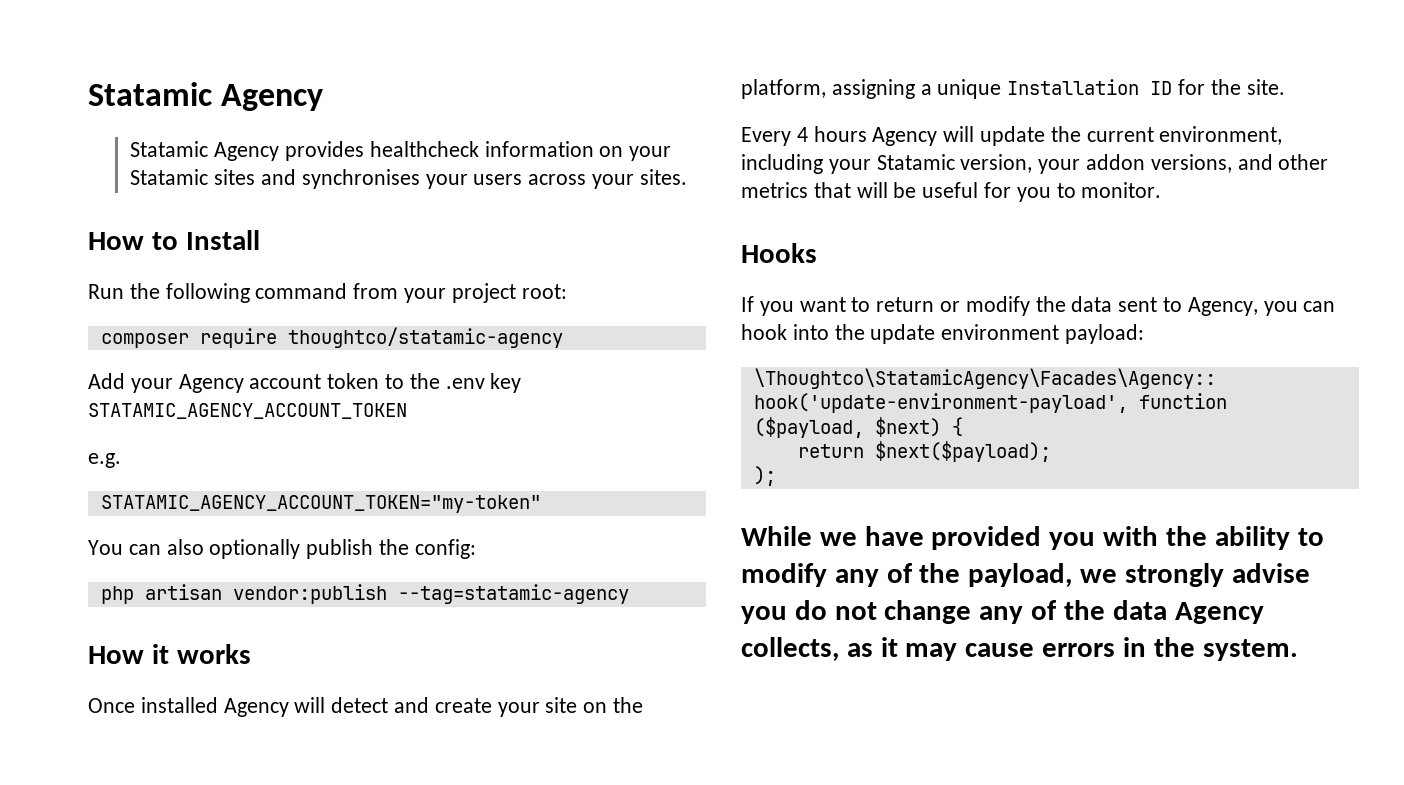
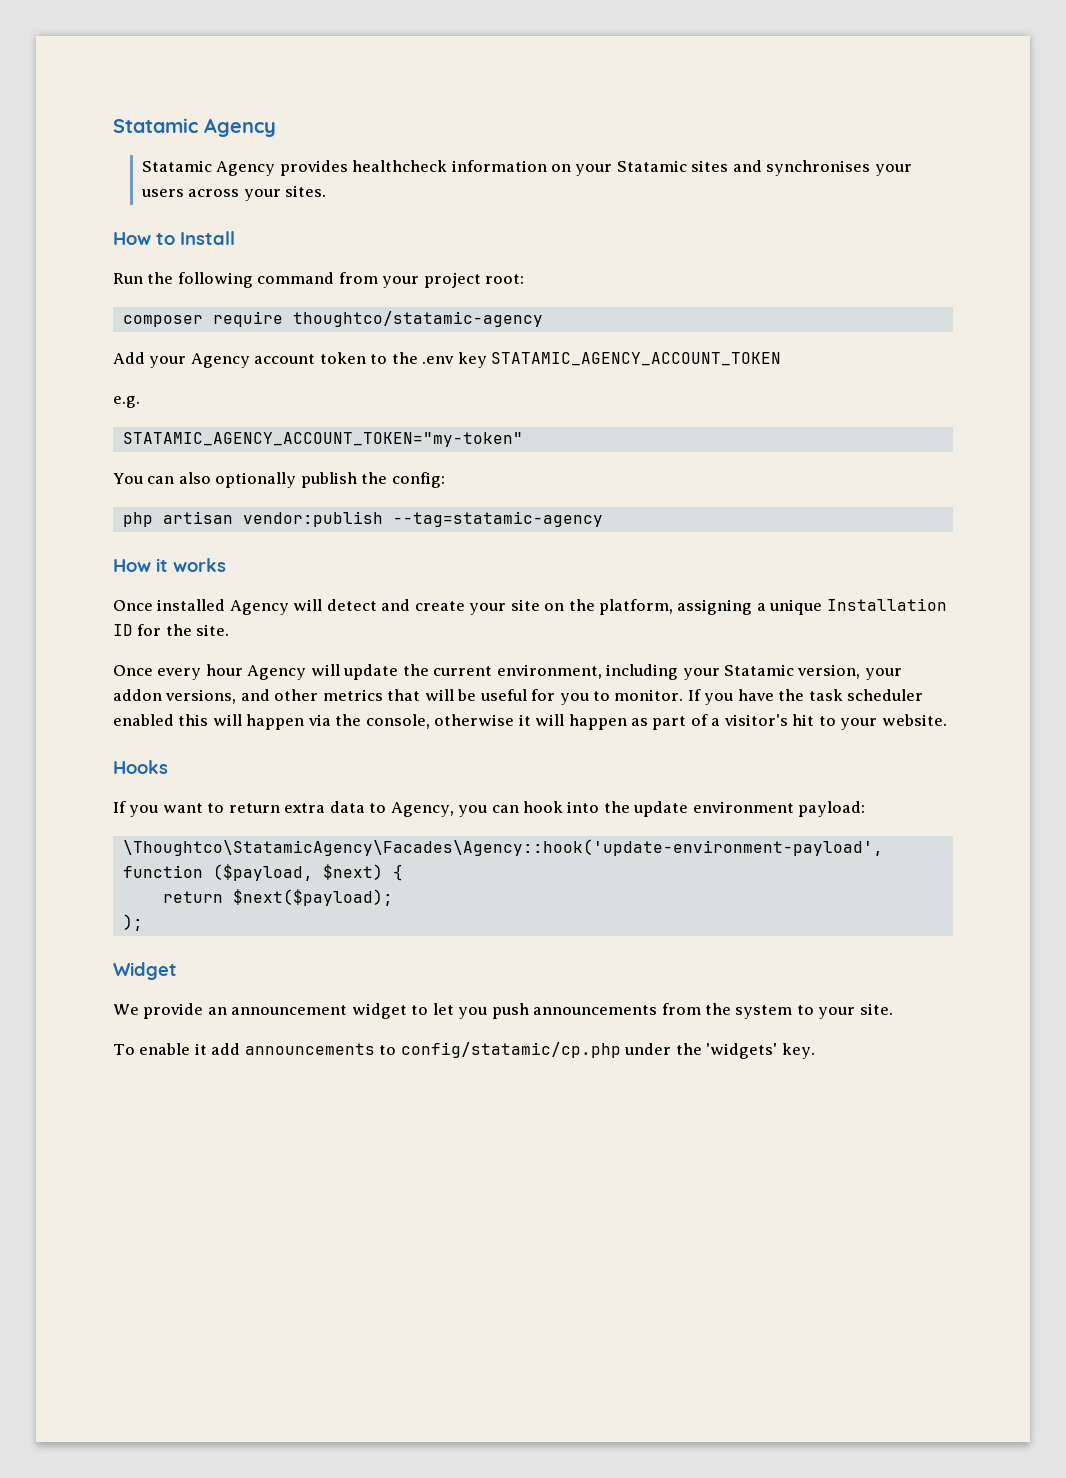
- Every 4 hours Agency will update the current environment, including your Statamic version, your addon versions, and other metrics that will be useful for you to monitor.
+ Once every hour Agency will update the current environment, including your Statamic version, your addon versions, and other metrics that will be useful for you to monitor. If you have the task scheduler enabled this will happen via the console, otherwise it will happen as part of a visitor's hit to your website.
- If you want to return or modify the data sent to Agency, you can hook into the update environment payload:
+ If you want to return extra data to Agency, you can hook into the update environment payload:
- While we have provided you with the ability to modify any of the payload, we strongly advise you do not change any of the data Agency collects, as it may cause errors in the system.
+ Widget
+ We provide an announcement widget to let you push announcements from the system to your site.
+ To enable it add announcements to config/statamic/cp.php under the 'widgets' key.

